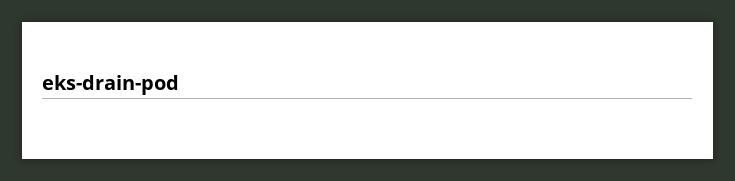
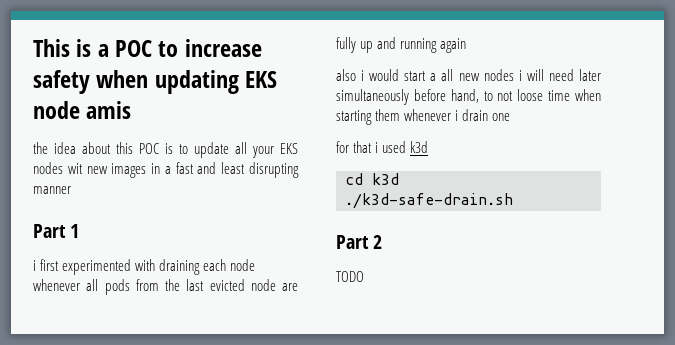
- eks-drain-pod
+ This is a POC to increase safety when updating EKS node amis
+ the idea about this POC is to update all your EKS nodes wit new images in a fast and least disrupting manner
+ Part 1
+ i first experimented with draining each node whenever all pods from the last evicted node are fully up and running again
+ also i would start a all new nodes i will need later simultaneously before hand, to not loose time when starting them whenever i drain one
+ for that i used k3d
+ cd k3d
+ ./k3d-safe-drain.sh
+ Part 2
+ TODO

